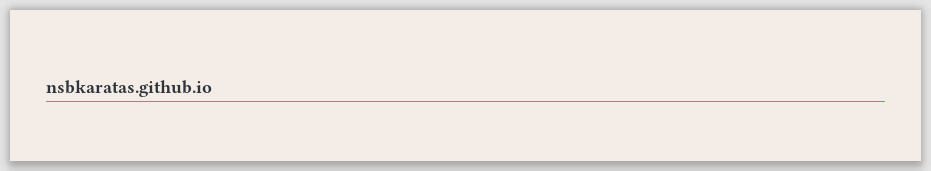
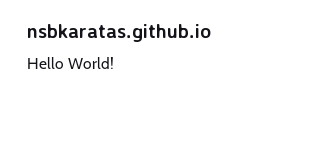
+ Hello World!

